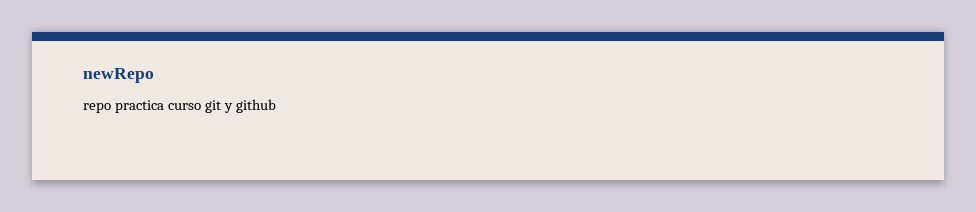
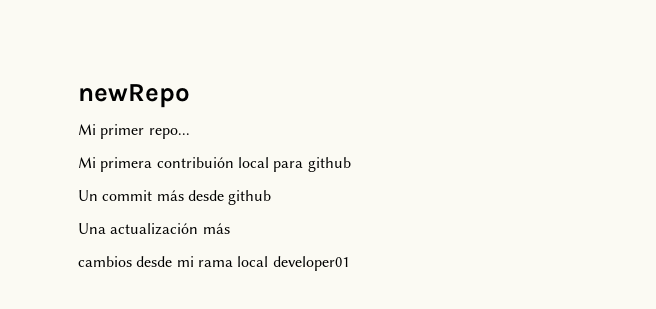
- repo practica curso git y github
+ Mi primer repo...
+ Mi primera contribuión local para github
+ Un commit más desde github
+ Una actualización más
+ cambios desde mi rama local developer01

